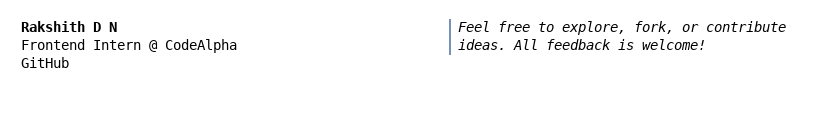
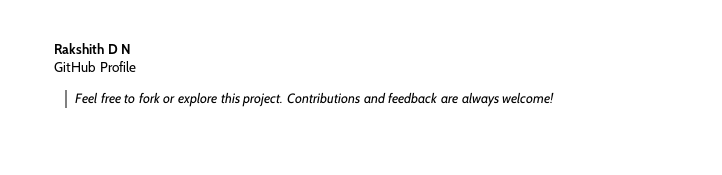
- Frontend Intern @ CodeAlpha
- GitHub
+ GitHub Profile
- Feel free to explore, fork, or contribute ideas. All feedback is welcome!
+ Feel free to fork or explore this project. Contributions and feedback are always welcome!

